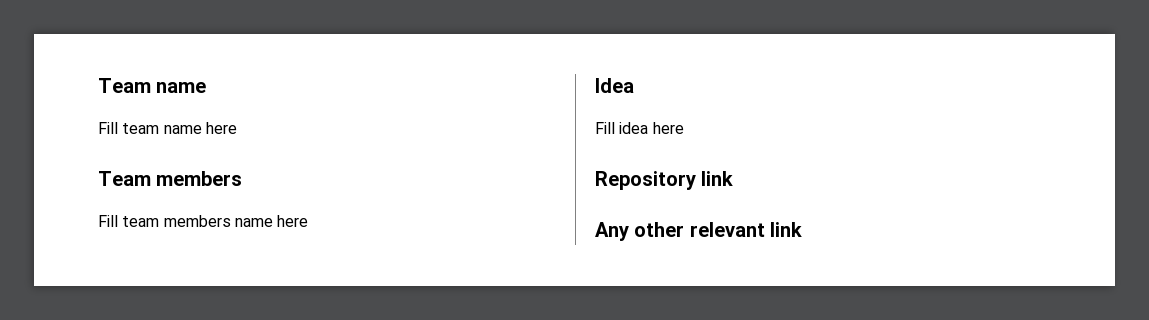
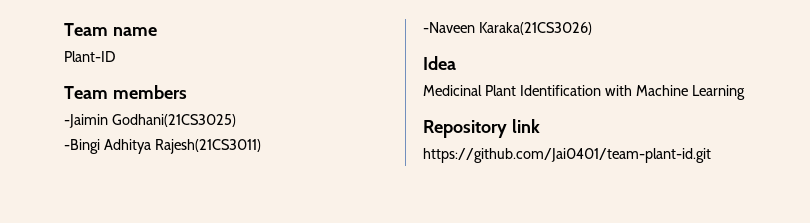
- Fill team name here
+ Plant-ID
  Team members
- Fill team members name here
+ -Jaimin Godhani(21CS3025)
+ -Bingi Adhitya Rajesh(21CS3011)
+ -Naveen Karaka(21CS3026)
  Idea
- Fill idea here
+ Medicinal Plant Identification with Machine Learning
  Repository link
- Any other relevant link
+ https://github.com/Jai0401/team-plant-id.git

